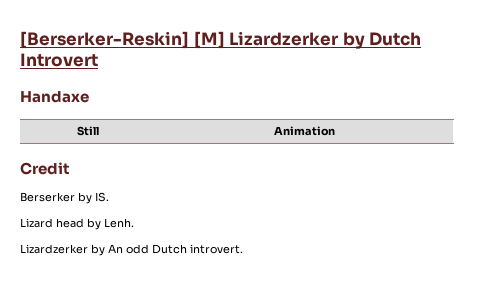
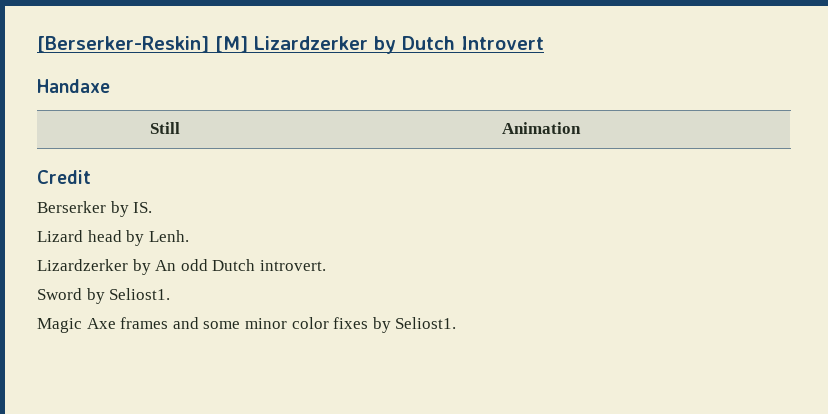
+ Sword by Seliost1.
+ Magic Axe frames and some minor color fixes by Seliost1.

